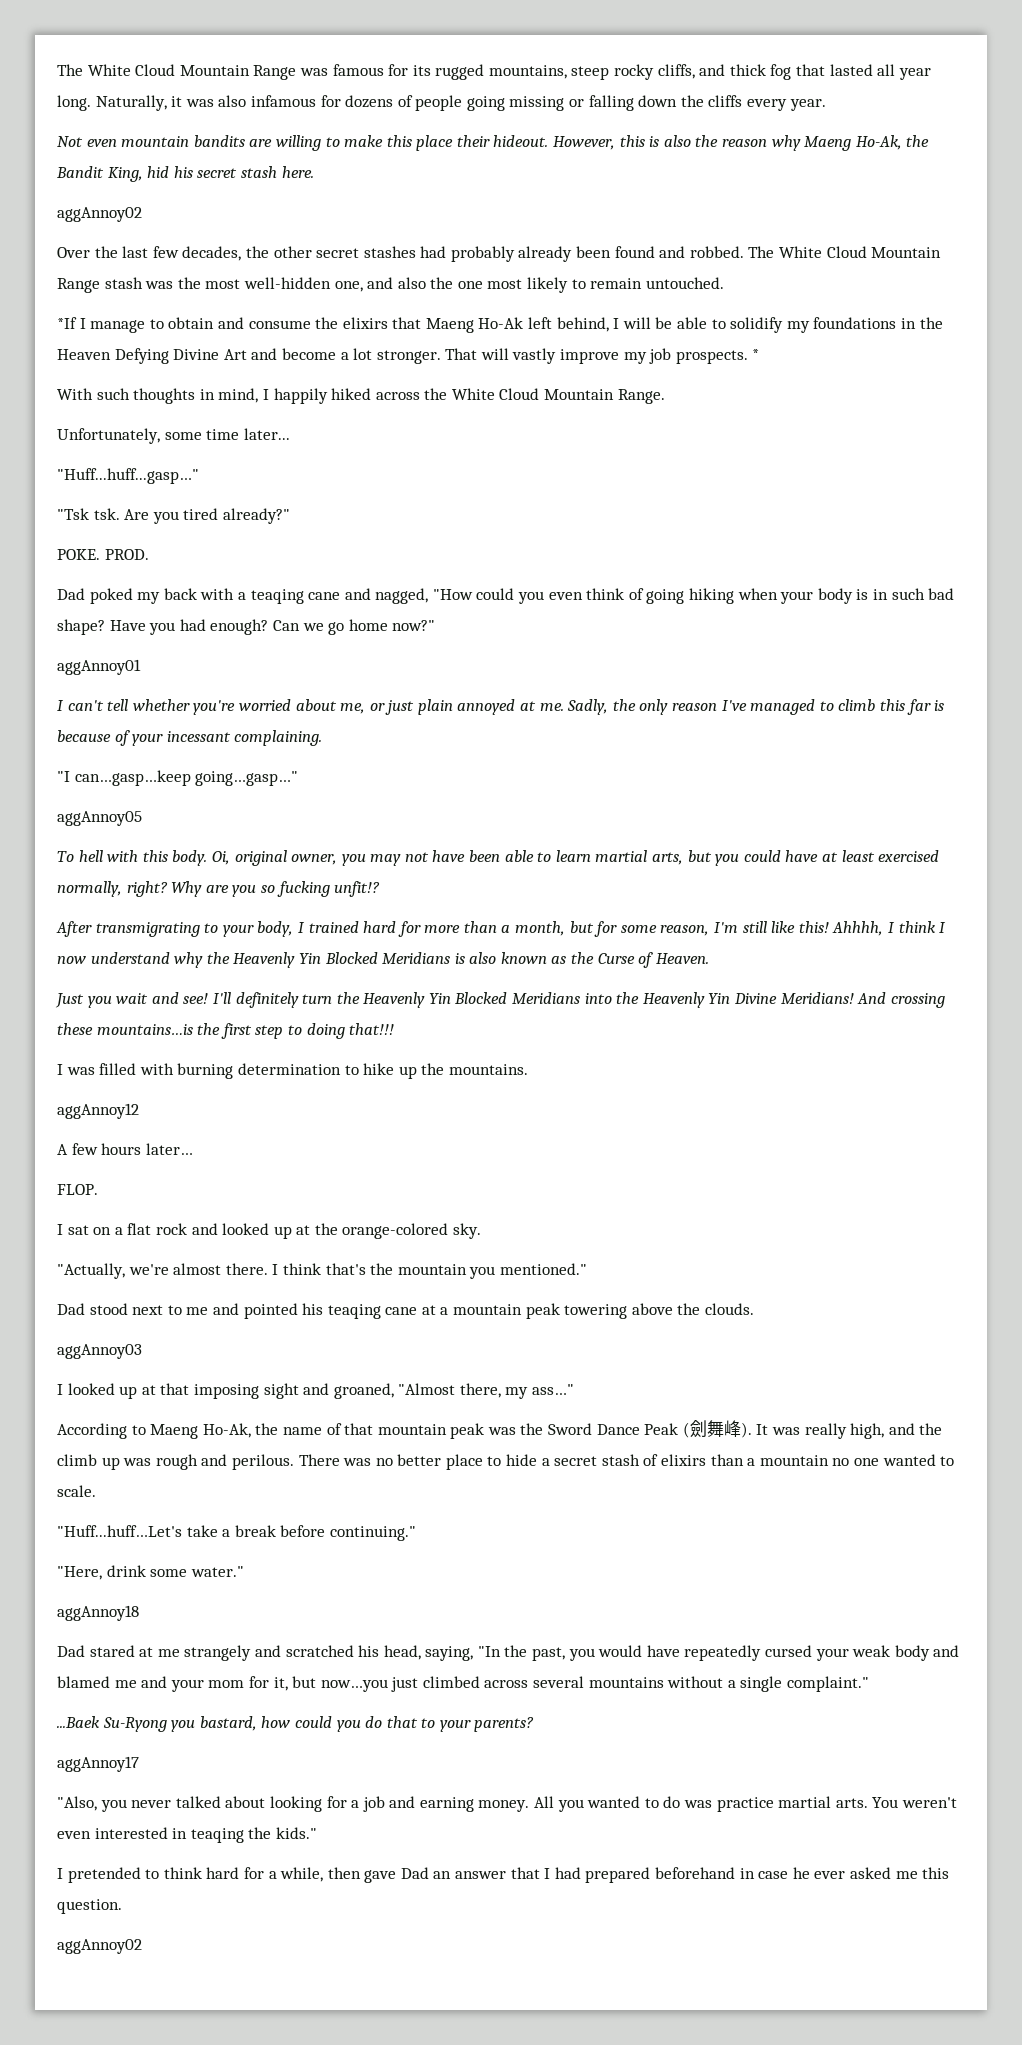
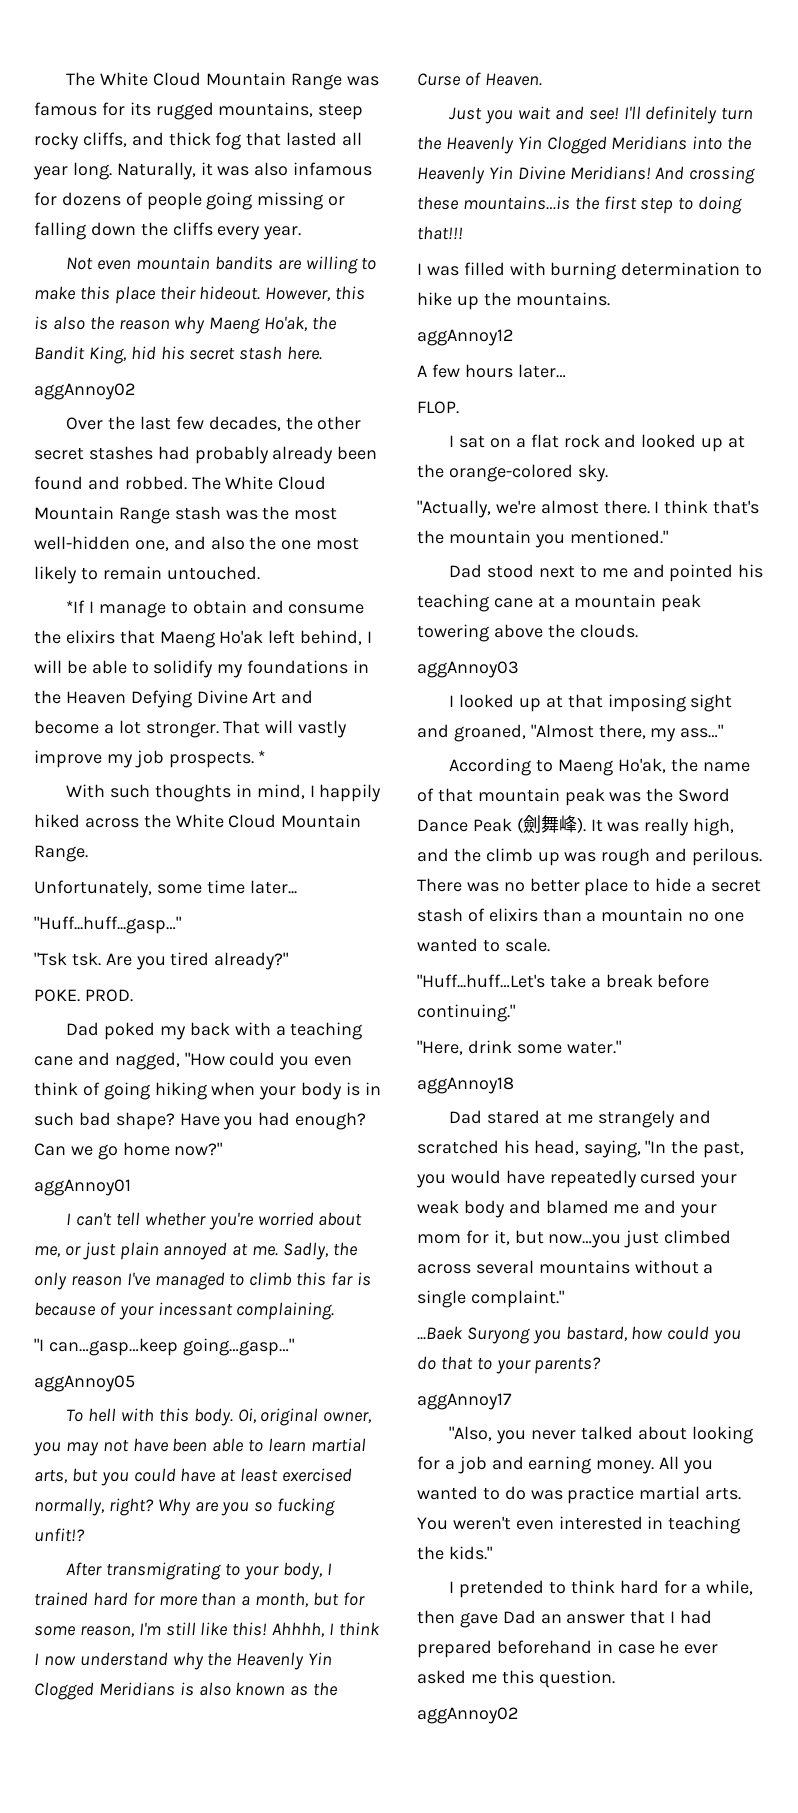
- However, this is also the reason why Maeng Ho-Ak, the Bandit King, hid his secret stash here.
+ However, this is also the reason why Maeng Ho'ak, the Bandit King, hid his secret stash here.
- *If I manage to obtain and consume the elixirs that Maeng Ho-Ak left behind, I will be able to solidify my foundations in the Heaven Defying Divine Art and become a lot stronger.
+ *If I manage to obtain and consume the elixirs that Maeng Ho'ak left behind, I will be able to solidify my foundations in the Heaven Defying Divine Art and become a lot stronger.
- Dad poked my back with a teaqing cane and nagged, "How could you even think of going hiking when your body is in such bad shape?
+ Dad poked my back with a teaching cane and nagged, "How could you even think of going hiking when your body is in such bad shape?
- Ahhhh, I think I now understand why the Heavenly Yin Blocked Meridians is also known as the Curse of Heaven.
+ Ahhhh, I think I now understand why the Heavenly Yin Clogged Meridians is also known as the Curse of Heaven.
- I'll definitely turn the Heavenly Yin Blocked Meridians into the Heavenly Yin Divine Meridians!
+ I'll definitely turn the Heavenly Yin Clogged Meridians into the Heavenly Yin Divine Meridians!
- Dad stood next to me and pointed his teaqing cane at a mountain peak towering above the clouds.
+ Dad stood next to me and pointed his teaching cane at a mountain peak towering above the clouds.
- According to Maeng Ho-Ak, the name of that mountain peak was the Sword Dance Peak (劍舞峰).
+ According to Maeng Ho'ak, the name of that mountain peak was the Sword Dance Peak (劍舞峰).
- ...Baek Su-Ryong you bastard, how could you do that to your parents?
+ ...Baek Suryong you bastard, how could you do that to your parents?
- All you wanted to do was practice martial arts. You weren't even interested in teaqing the kids."
+ All you wanted to do was practice martial arts. You weren't even interested in teaching the kids."

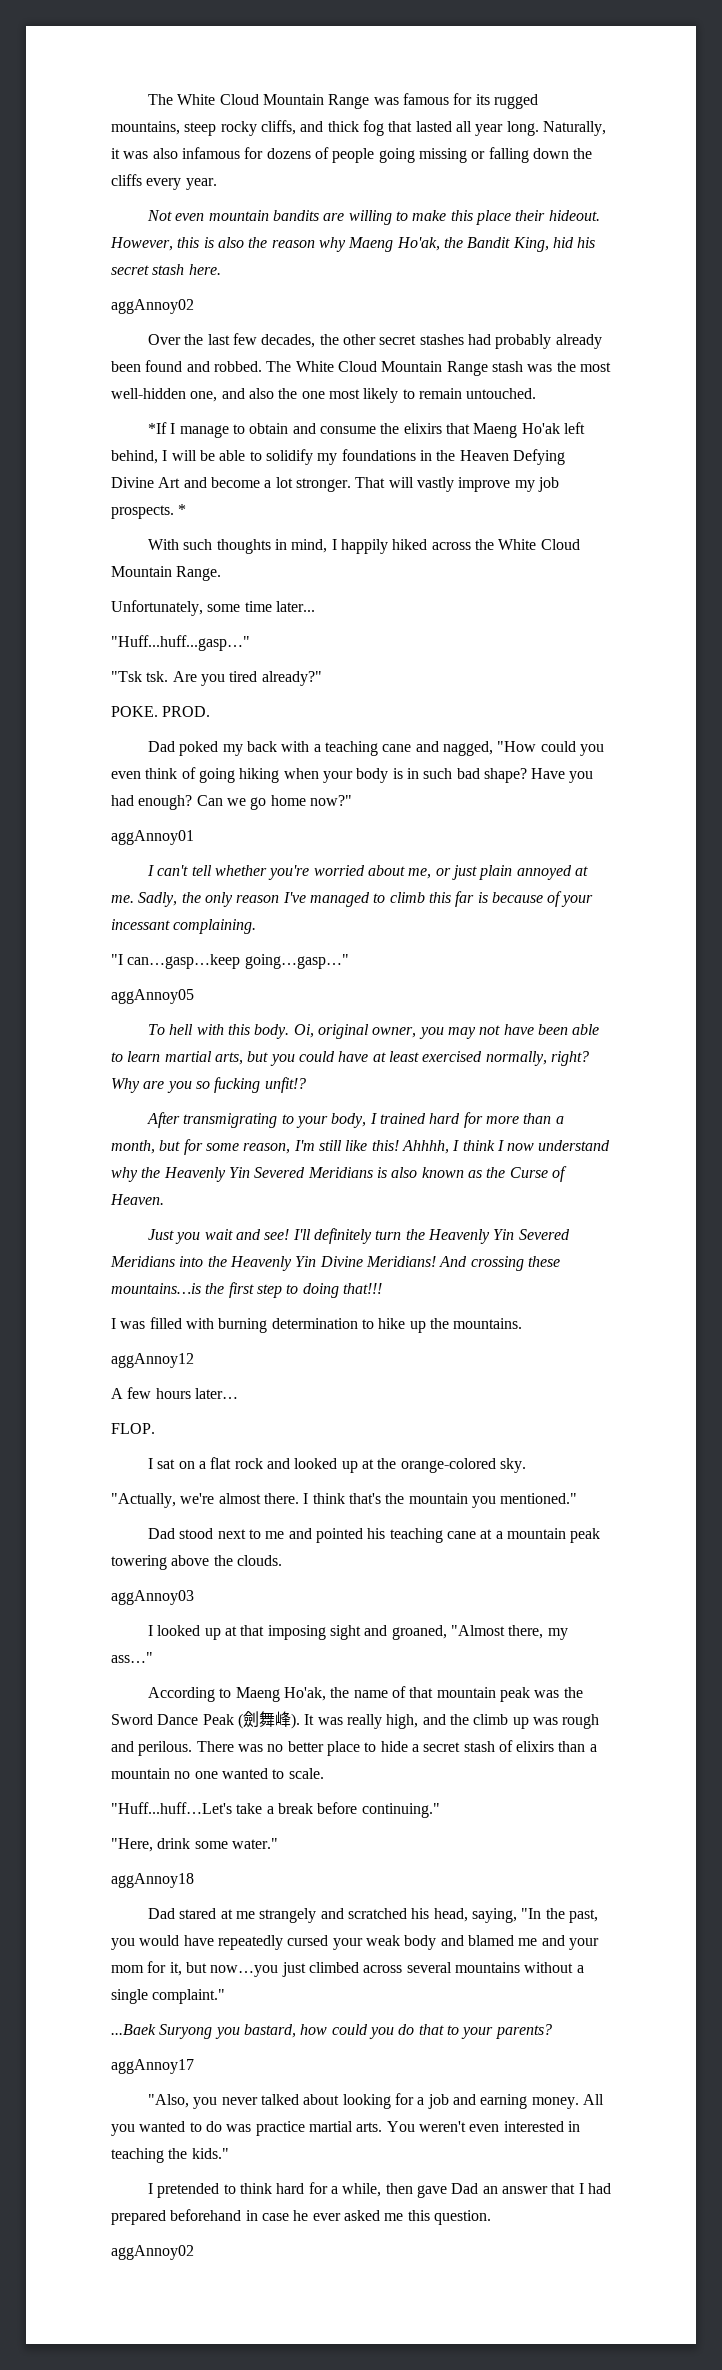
- Ahhhh, I think I now understand why the Heavenly Yin Clogged Meridians is also known as the Curse of Heaven.
+ Ahhhh, I think I now understand why the Heavenly Yin Severed Meridians is also known as the Curse of Heaven.
- I'll definitely turn the Heavenly Yin Clogged Meridians into the Heavenly Yin Divine Meridians!
+ I'll definitely turn the Heavenly Yin Severed Meridians into the Heavenly Yin Divine Meridians!

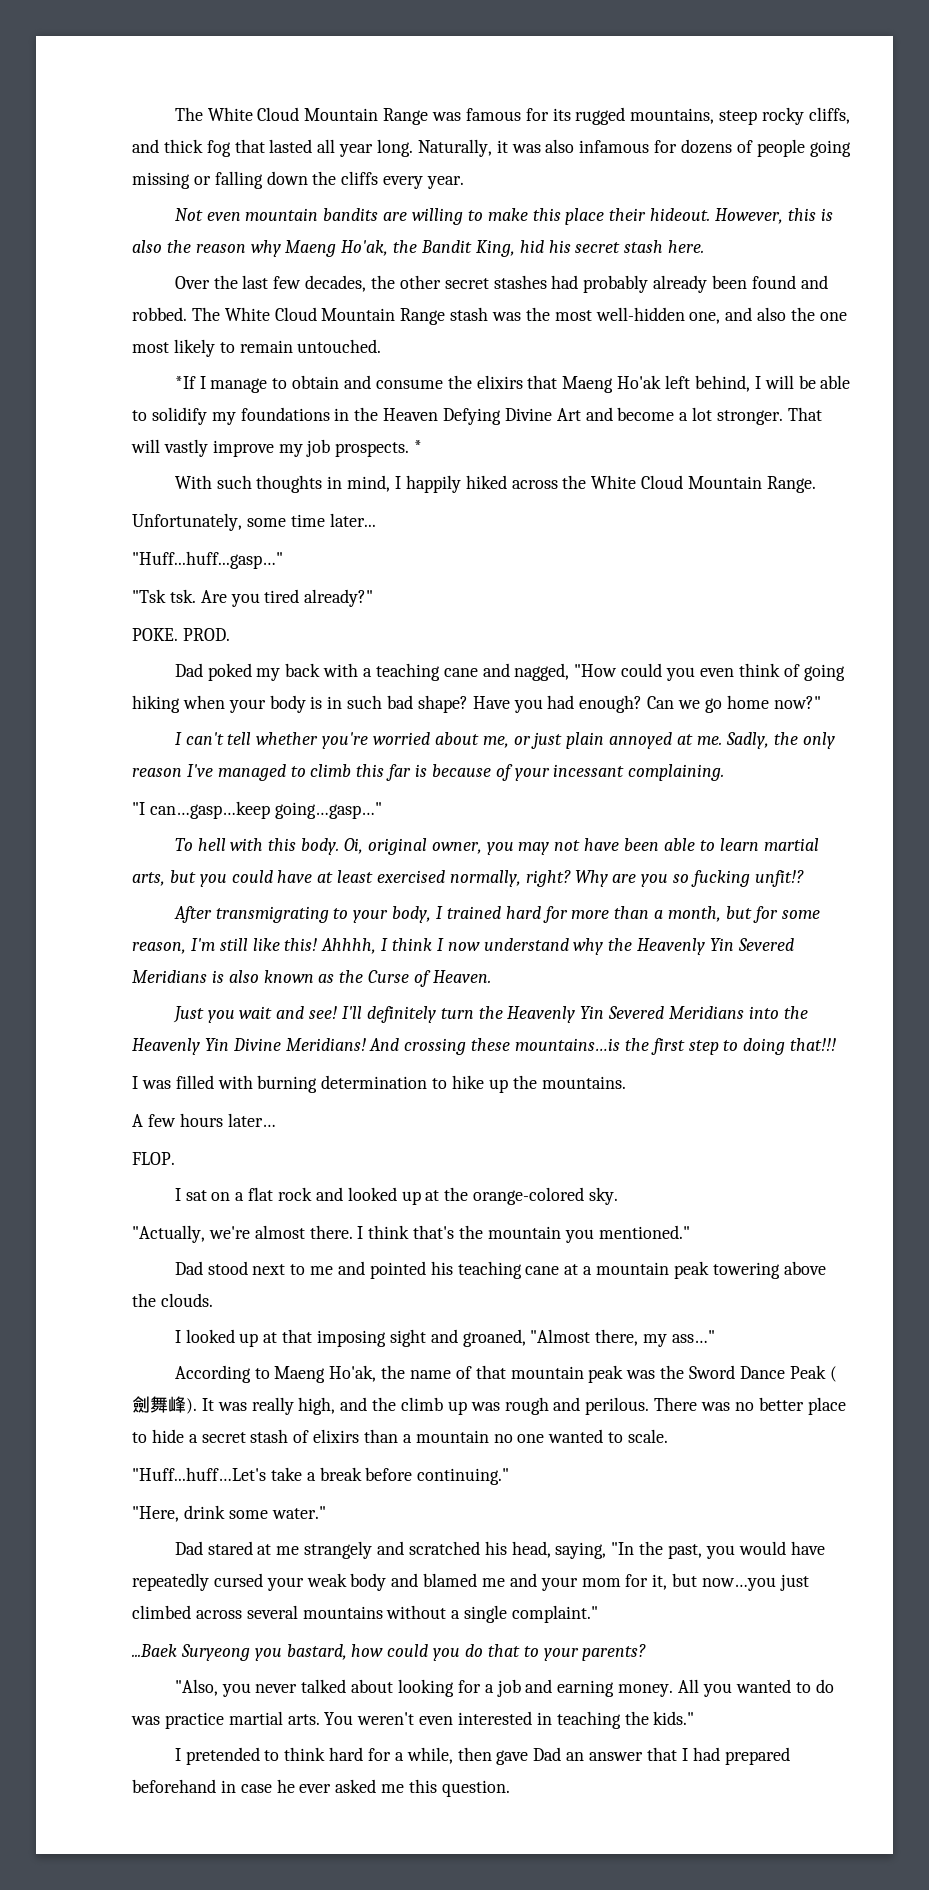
  However, this is also the reason why Maeng Ho'ak, the Bandit King, hid his secret stash here.
- aggAnnoy02
- aggAnnoy01
- aggAnnoy05
- aggAnnoy12
- aggAnnoy03
- aggAnnoy18
- ...Baek Suryong you bastard, how could you do that to your parents?
+ ...Baek Suryeong you bastard, how could you do that to your parents?
- aggAnnoy17
  I pretended to think hard for a while, then gave Dad an answer that I had prepared beforehand in case he ever asked me this question.
- aggAnnoy02

